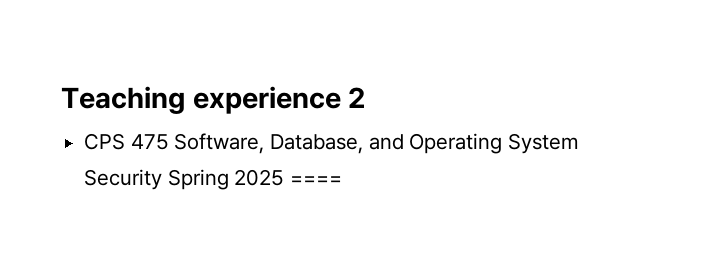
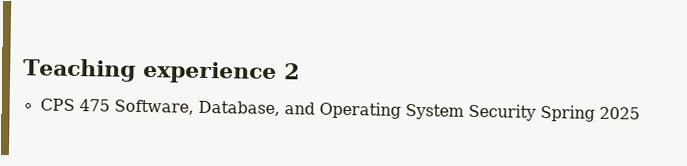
- CPS 475 Software, Database, and Operating System Security Spring 2025 ====
+ CPS 475 Software, Database, and Operating System Security Spring 2025

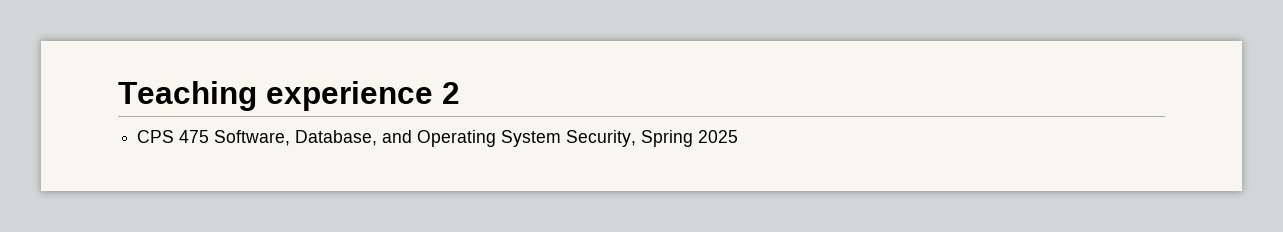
- CPS 475 Software, Database, and Operating System Security Spring 2025
+ CPS 475 Software, Database, and Operating System Security, Spring 2025

